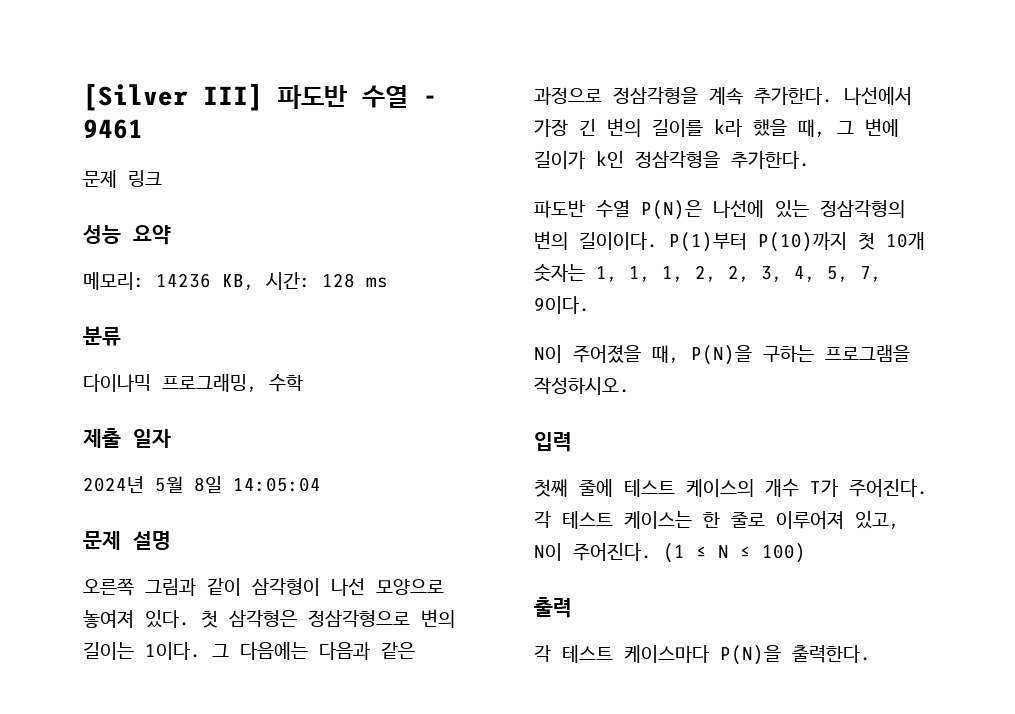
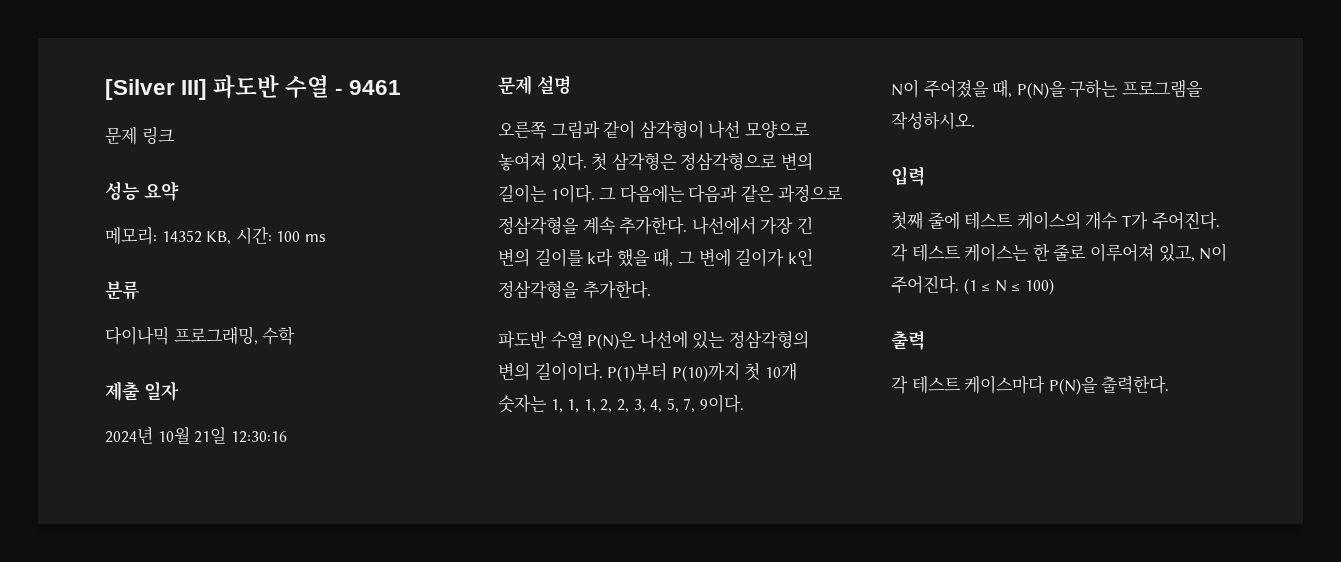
- 메모리: 14236 KB, 시간: 128 ms
+ 메모리: 14352 KB, 시간: 100 ms
- 2024년 5월 8일 14:05:04
+ 2024년 10월 21일 12:30:16

